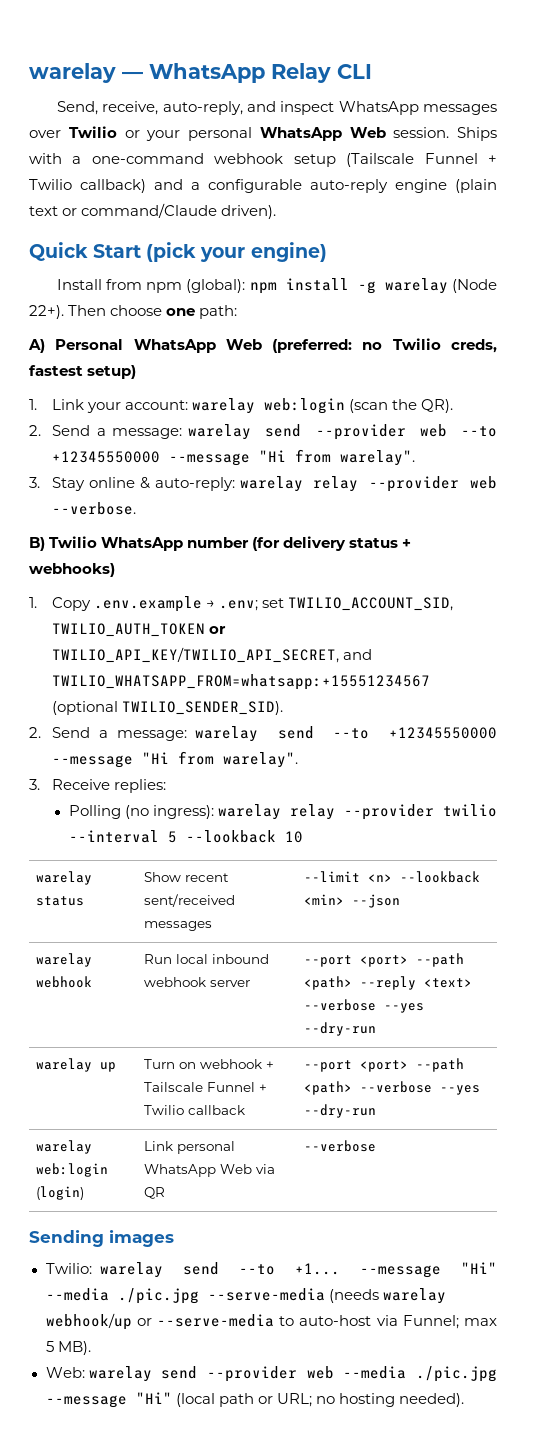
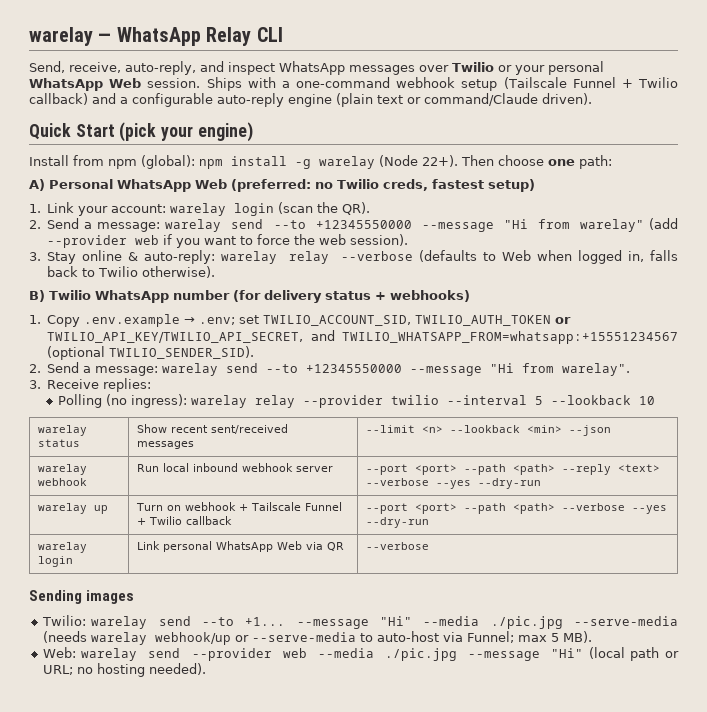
- 1. Link your account: warelay web:login (scan the QR).
+ 1. Link your account: warelay login (scan the QR).
- 2. Send a message: warelay send --provider web --to +12345550000 --message "Hi from warelay".
+ 2. Send a message: warelay send --to +12345550000 --message "Hi from warelay" (add --provider web if you want to force the web session).
- 3. Stay online & auto-reply: warelay relay --provider web --verbose.
+ 3. Stay online & auto-reply: warelay relay --verbose (defaults to Web when logged in, falls back to Twilio otherwise).
- warelay web:login (login) | Link personal WhatsApp Web via QR | --verbose
+ warelay login | Link personal WhatsApp Web via QR | --verbose

